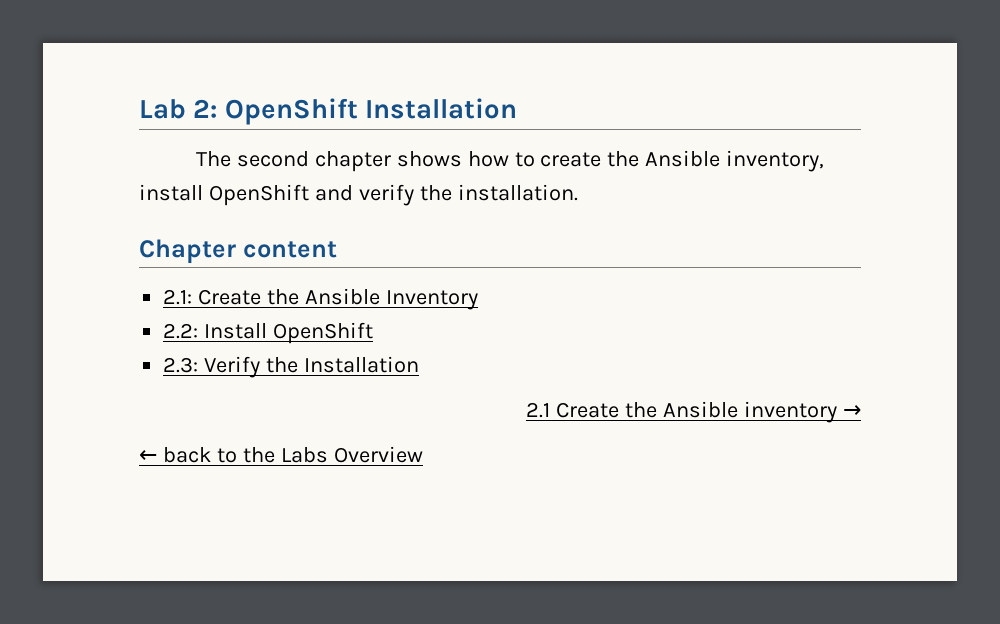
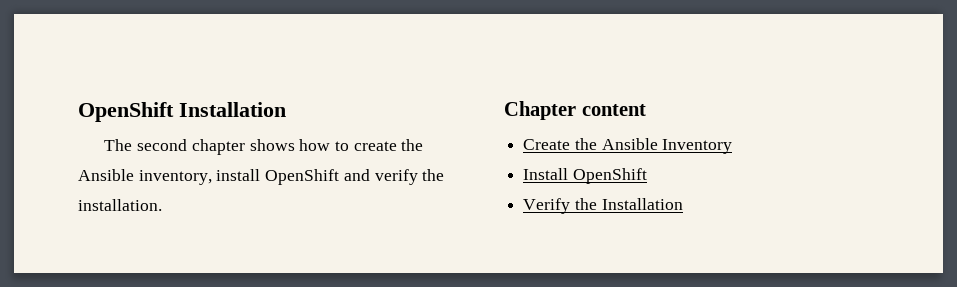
- Lab 2: OpenShift Installation
+ OpenShift Installation
- 2.1: Create the Ansible Inventory
+ Create the Ansible Inventory
- 2.2: Install OpenShift
+ Install OpenShift
- 2.3: Verify the Installation
+ Verify the Installation
- 2.1 Create the Ansible inventory →
- ← back to the Labs Overview

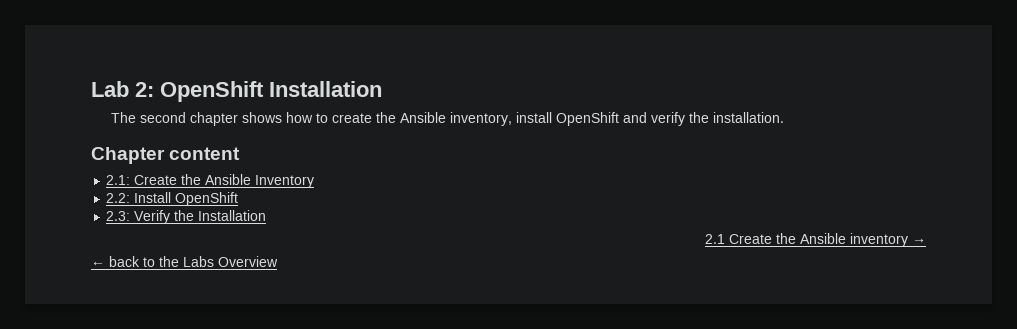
- OpenShift Installation
+ Lab 2: OpenShift Installation
- Create the Ansible Inventory
+ 2.1: Create the Ansible Inventory
- Install OpenShift
+ 2.2: Install OpenShift
- Verify the Installation
+ 2.3: Verify the Installation
+ 2.1 Create the Ansible inventory →
+ ← back to the Labs Overview

